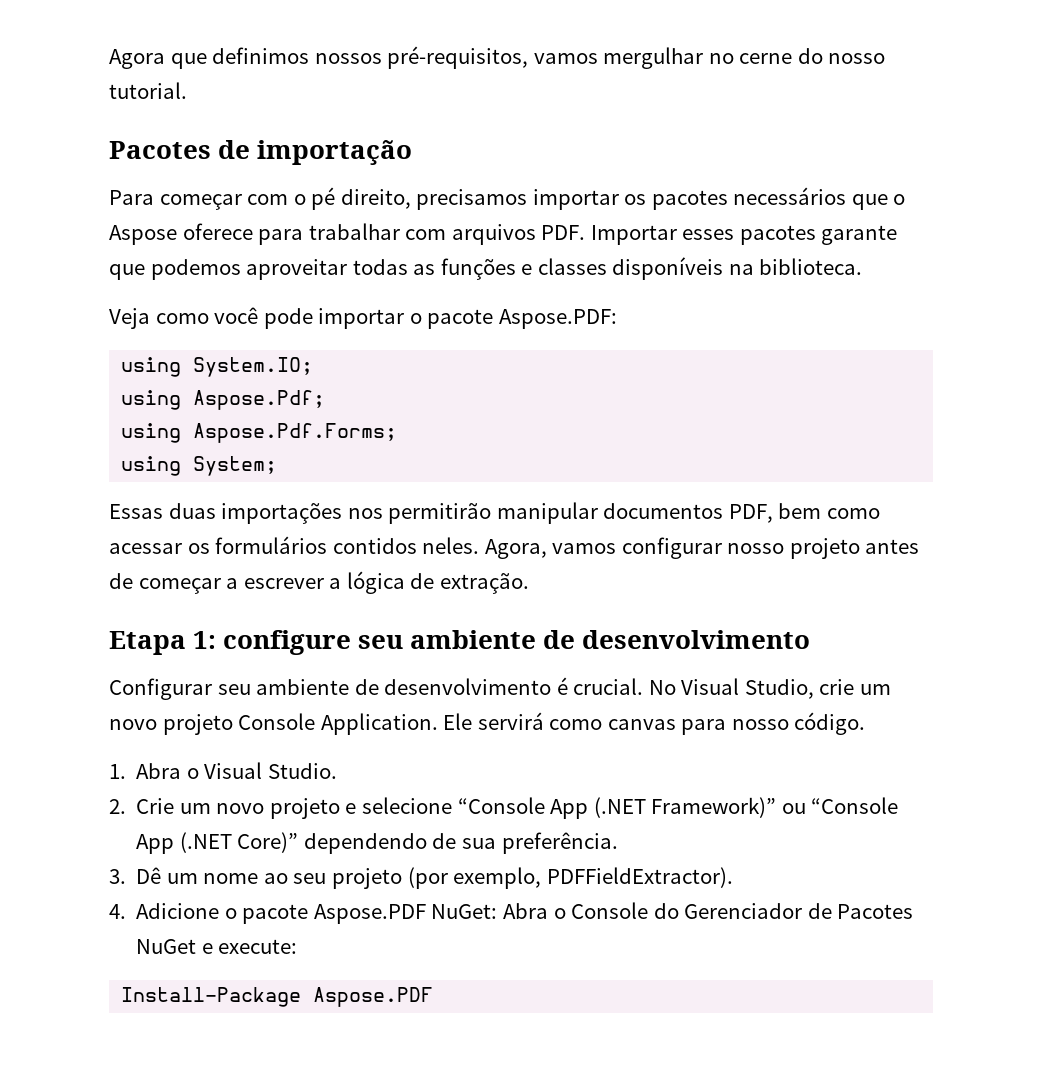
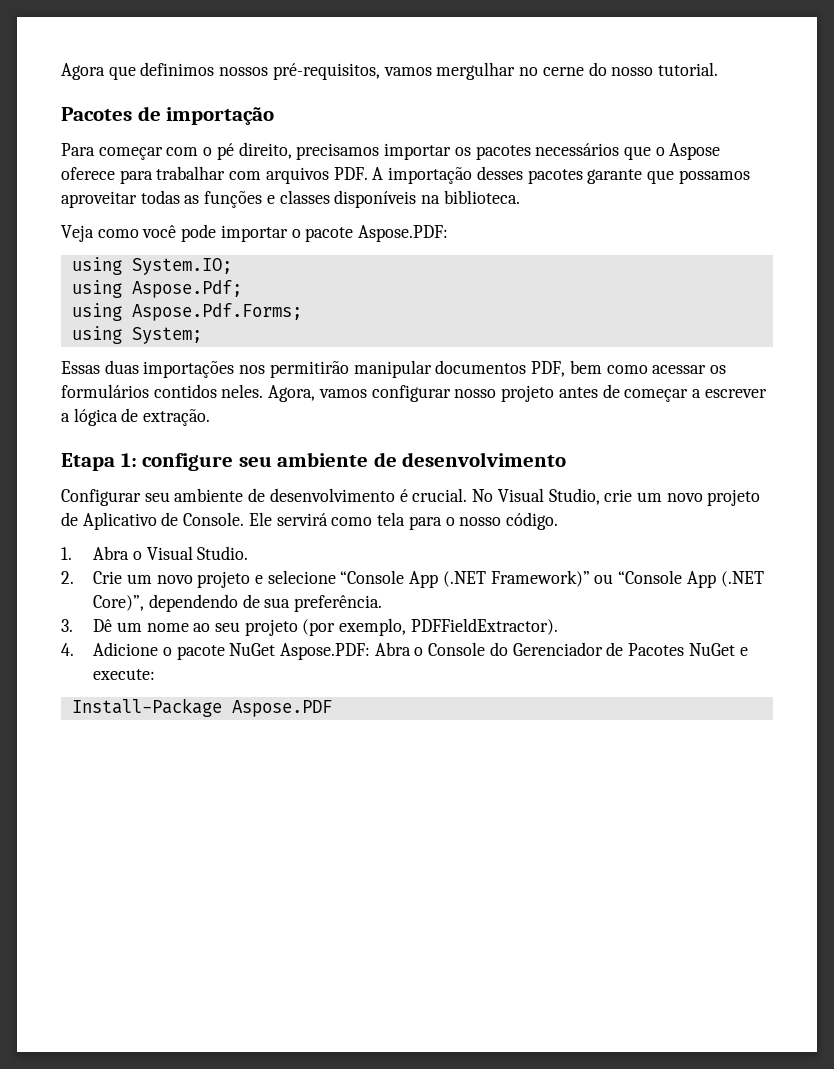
- Para começar com o pé direito, precisamos importar os pacotes necessários que o Aspose oferece para trabalhar com arquivos PDF. Importar esses pacotes garante que podemos aproveitar todas as funções e classes disponíveis na biblioteca.
+ Para começar com o pé direito, precisamos importar os pacotes necessários que o Aspose oferece para trabalhar com arquivos PDF. A importação desses pacotes garante que possamos aproveitar todas as funções e classes disponíveis na biblioteca.
- No Visual Studio, crie um novo projeto Console Application. Ele servirá como canvas para nosso código.
+ No Visual Studio, crie um novo projeto de Aplicativo de Console. Ele servirá como tela para o nosso código.
- 2. Crie um novo projeto e selecione “Console App (.NET Framework)” ou “Console App (.NET Core)” dependendo de sua preferência.
+ 2. Crie um novo projeto e selecione “Console App (.NET Framework)” ou “Console App (.NET Core)”, dependendo de sua preferência.
- 4. Adicione o pacote Aspose.PDF NuGet: Abra o Console do Gerenciador de Pacotes NuGet e execute:
+ 4. Adicione o pacote NuGet Aspose.PDF: Abra o Console do Gerenciador de Pacotes NuGet e execute:

